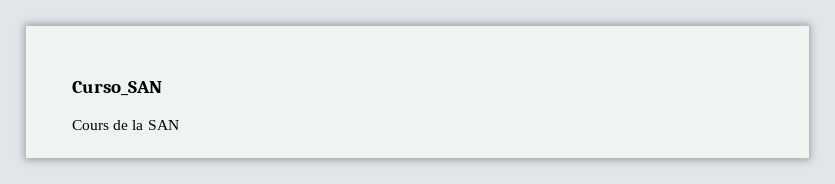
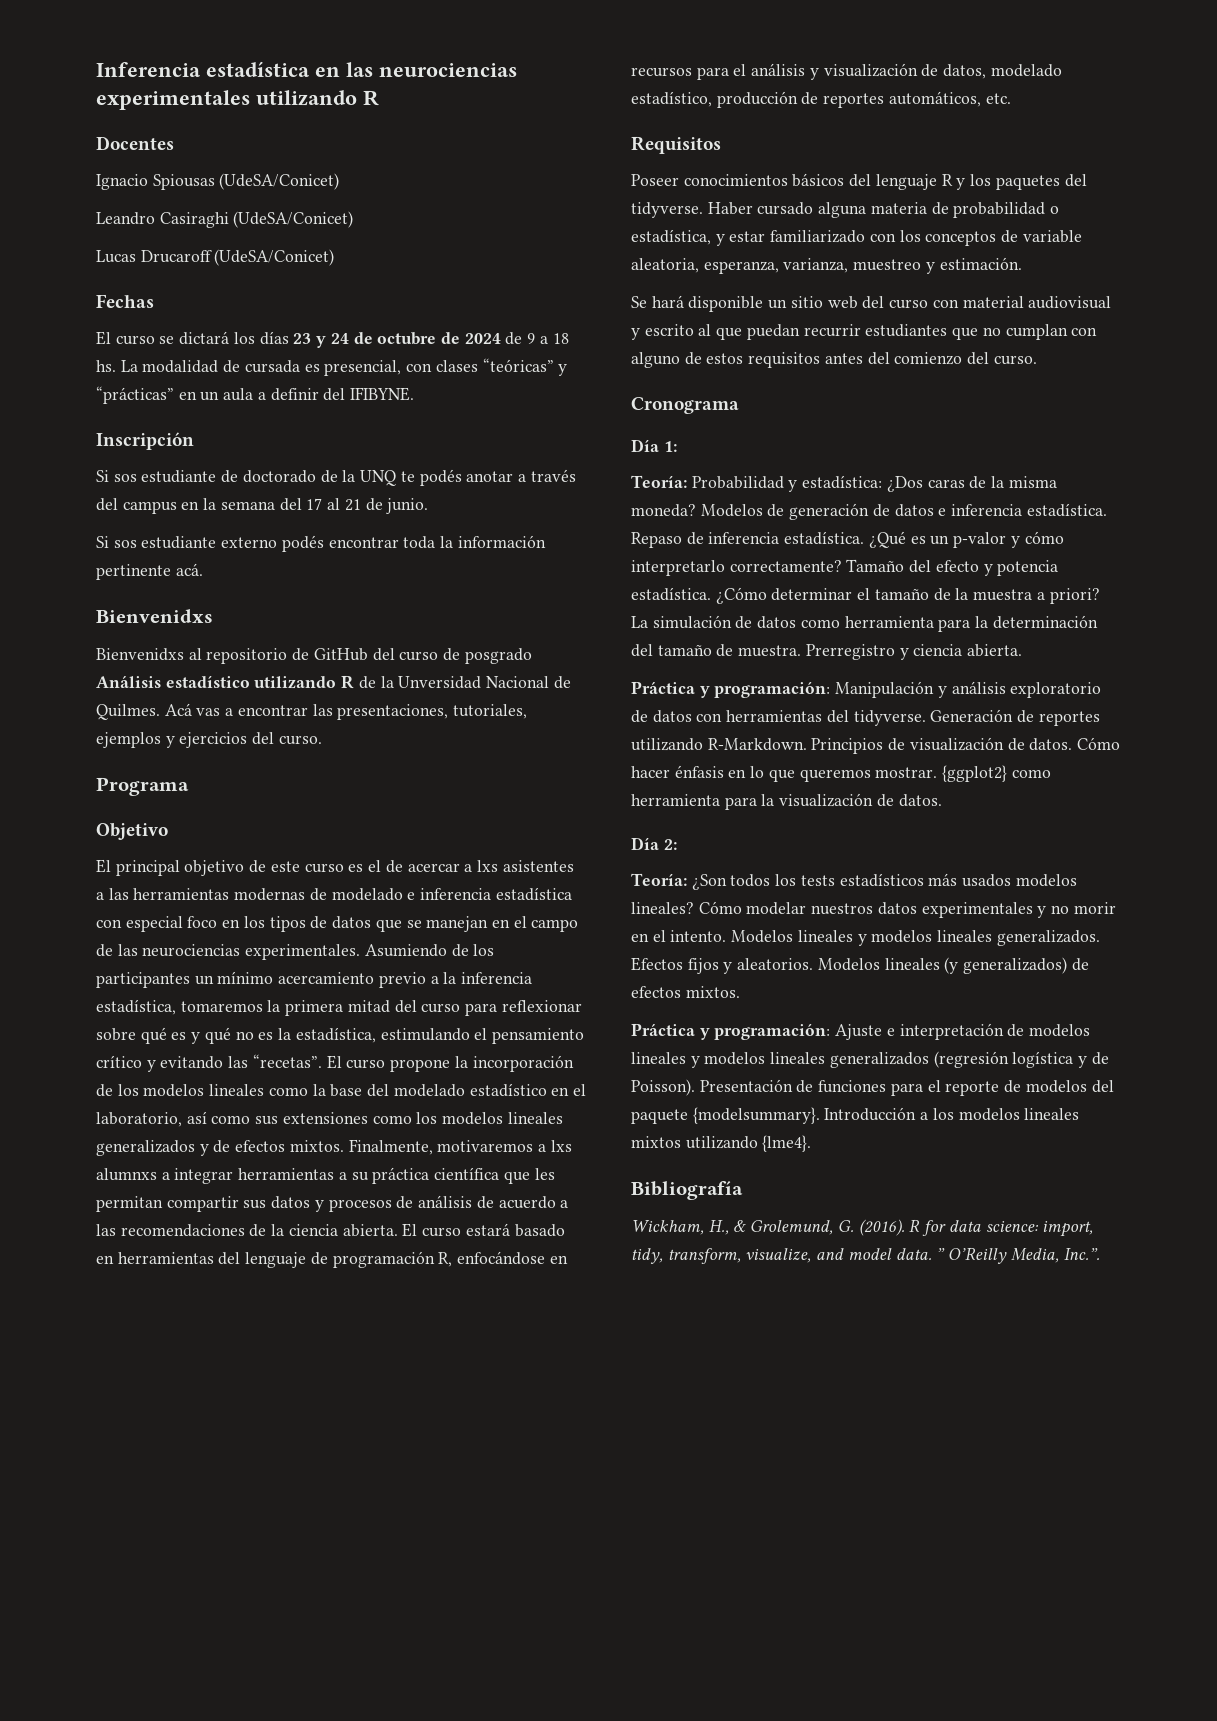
- Curso_SAN
- Cours de la SAN
+ Inferencia estadística en las neurociencias experimentales utilizando R
+ Docentes
+ Ignacio Spiousas (UdeSA/Conicet)
+ Leandro Casiraghi (UdeSA/Conicet)
+ Lucas Drucaroff (UdeSA/Conicet)
+ Fechas
+ El curso se dictará los días 23 y 24 de octubre de 2024 de 9 a 18 hs. La modalidad de cursada es presencial, con clases “teóricas” y “prácticas” en un aula a definir del IFIBYNE.
+ Inscripción
+ Si sos estudiante de doctorado de la UNQ te podés anotar a través del campus en la semana del 17 al 21 de junio.
+ Si sos estudiante externo podés encontrar toda la información pertinente acá.
+ Bienvenidxs
+ Bienvenidxs al repositorio de GitHub del curso de posgrado Análisis estadístico utilizando R de la Unversidad Nacional de Quilmes. Acá vas a encontrar las presentaciones, tutoriales, ejemplos y ejercicios del curso.
+ Programa
+ Objetivo
+ El principal objetivo de este curso es el de acercar a lxs asistentes a las herramientas modernas de modelado e inferencia estadística con especial foco en los tipos de datos que se manejan en el campo de las neurociencias experimentales. Asumiendo de los participantes un mínimo acercamiento previo a la inferencia estadística, tomaremos la primera mitad del curso para reflexionar sobre qué es y qué no es la estadística, estimulando el pensamiento crítico y evitando las “recetas”. El curso propone la incorporación de los modelos lineales como la base del modelado estadístico en el laboratorio, así como sus extensiones como los modelos lineales generalizados y de efectos mixtos. Finalmente, motivaremos a lxs alumnxs a integrar herramientas a su práctica científica que les permitan compartir sus datos y procesos de análisis de acuerdo a las recomendaciones de la ciencia abierta. El curso estará basado en herramientas del lenguaje de programación R, enfocándose en recursos para el análisis y visualización de datos, modelado estadístico, producción de reportes automáticos, etc.
+ Requisitos
+ Poseer conocimientos básicos del lenguaje R y los paquetes del tidyverse. Haber cursado alguna materia de probabilidad o estadística, y estar familiarizado con los conceptos de variable aleatoria, esperanza, varianza, muestreo y estimación.
+ Se hará disponible un sitio web del curso con material audiovisual y escrito al que puedan recurrir estudiantes que no cumplan con alguno de estos requisitos antes del comienzo del curso.
+ Cronograma
+ Día 1:
+ Teoría: Probabilidad y estadística: ¿Dos caras de la misma moneda? Modelos de generación de datos e inferencia estadística. Repaso de inferencia estadística. ¿Qué es un p-valor y cómo interpretarlo correctamente? Tamaño del efecto y potencia estadística. ¿Cómo determinar el tamaño de la muestra a priori? La simulación de datos como herramienta para la determinación del tamaño de muestra. Prerregistro y ciencia abierta.
+ Práctica y programación: Manipulación y análisis exploratorio de datos con herramientas del tidyverse. Generación de reportes utilizando R-Markdown. Principios de visualización de datos. Cómo hacer énfasis en lo que queremos mostrar. {ggplot2} como herramienta para la visualización de datos.
+ Día 2:
+ Teoría: ¿Son todos los tests estadísticos más usados modelos lineales? Cómo modelar nuestros datos experimentales y no morir en el intento. Modelos lineales y modelos lineales generalizados. Efectos fijos y aleatorios. Modelos lineales (y generalizados) de efectos mixtos.
+ Práctica y programación: Ajuste e interpretación de modelos lineales y modelos lineales generalizados (regresión logística y de Poisson). Presentación de funciones para el reporte de modelos del paquete {modelsummary}. Introducción a los modelos lineales mixtos utilizando {lme4}.
+ Bibliografía
+ Wickham, H., & Grolemund, G. (2016). R for data science: import, tidy, transform, visualize, and model data. ” O’Reilly Media, Inc.”.

